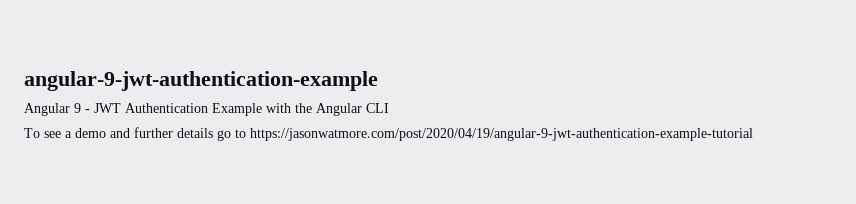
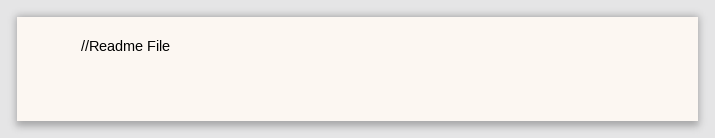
- angular-9-jwt-authentication-example
- Angular 9 - JWT Authentication Example with the Angular CLI
- To see a demo and further details go to https://jasonwatmore.com/post/2020/04/19/angular-9-jwt-authentication-example-tutorial
+ //Readme File

